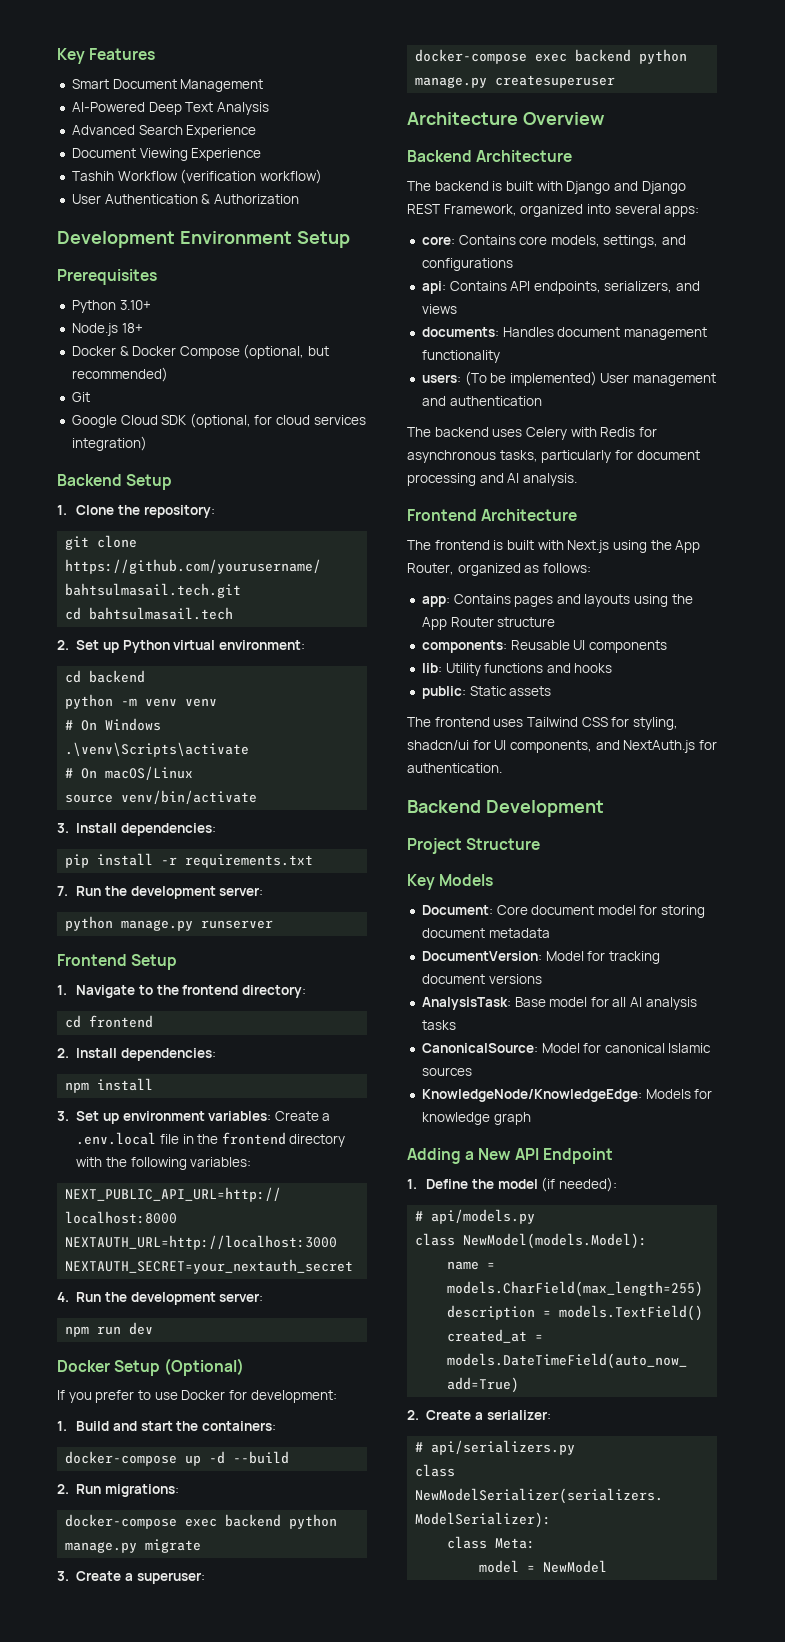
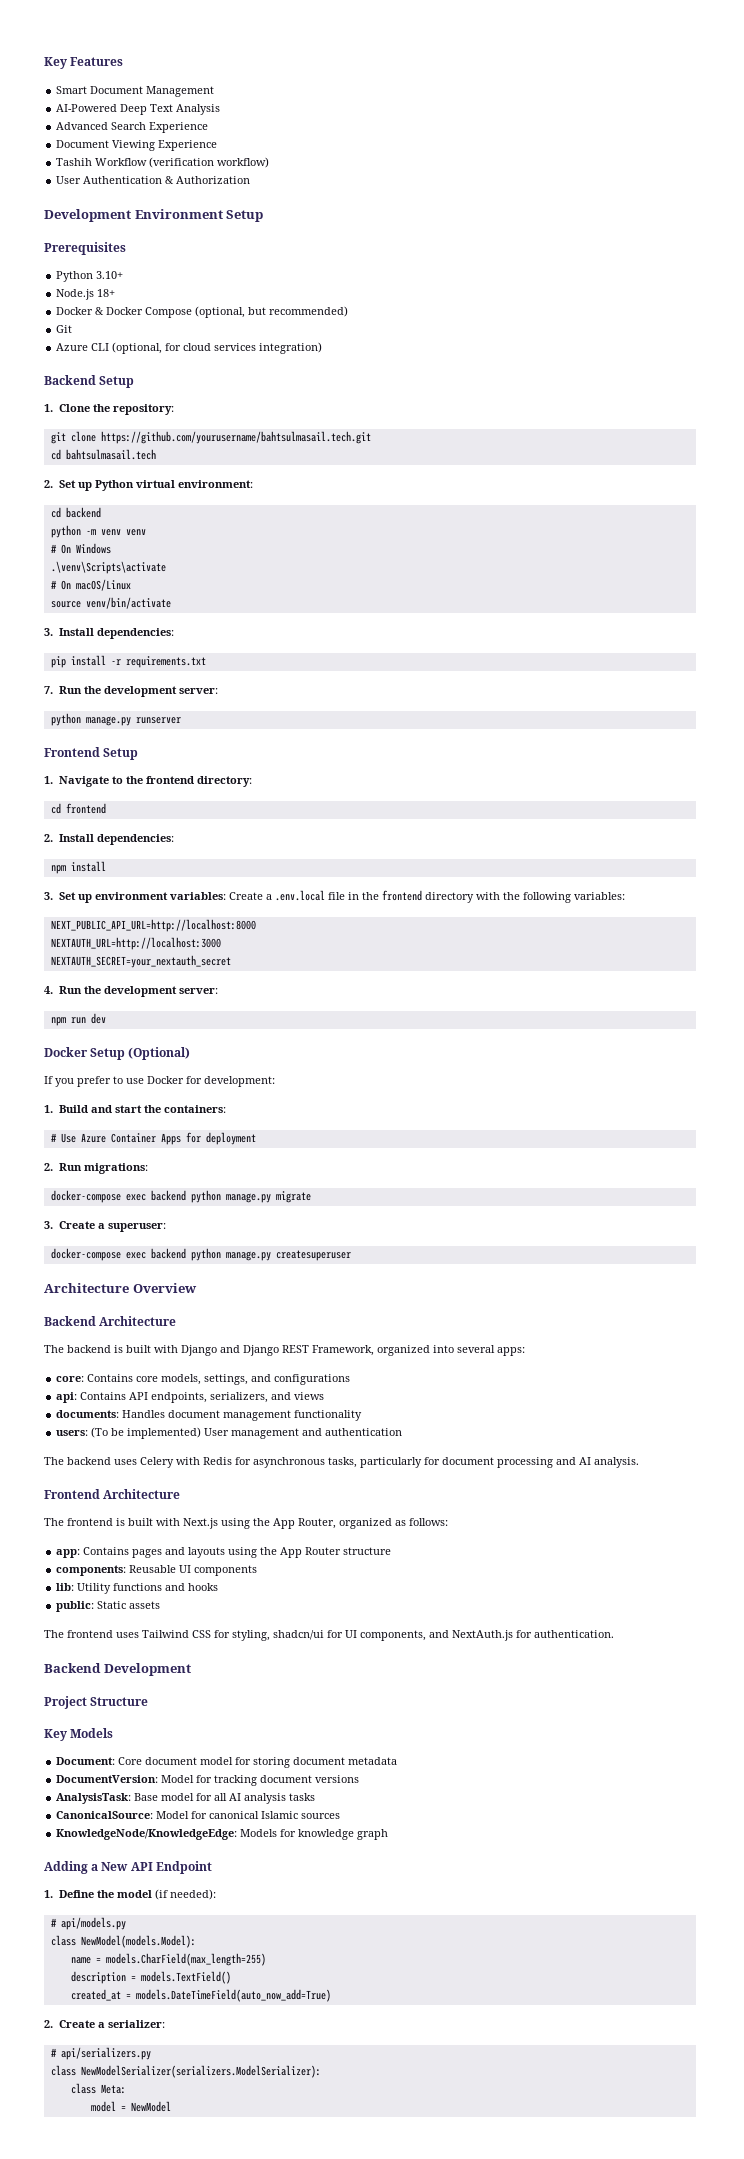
- Google Cloud SDK (optional, for cloud services integration)
+ Azure CLI (optional, for cloud services integration)
- docker-compose up -d --build
+ # Use Azure Container Apps for deployment

